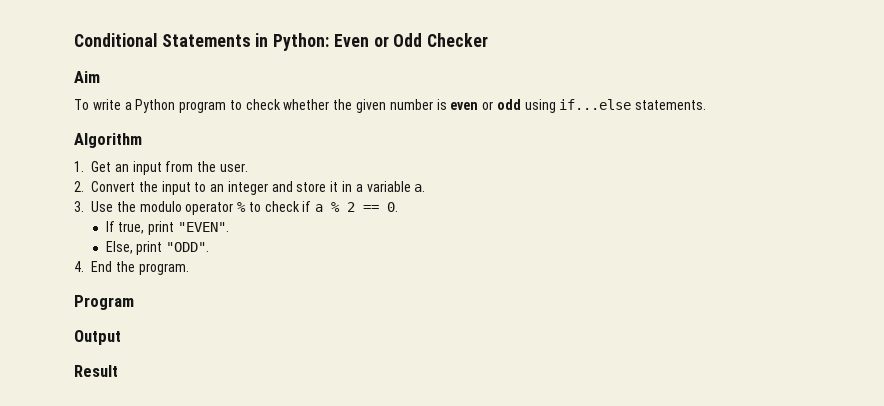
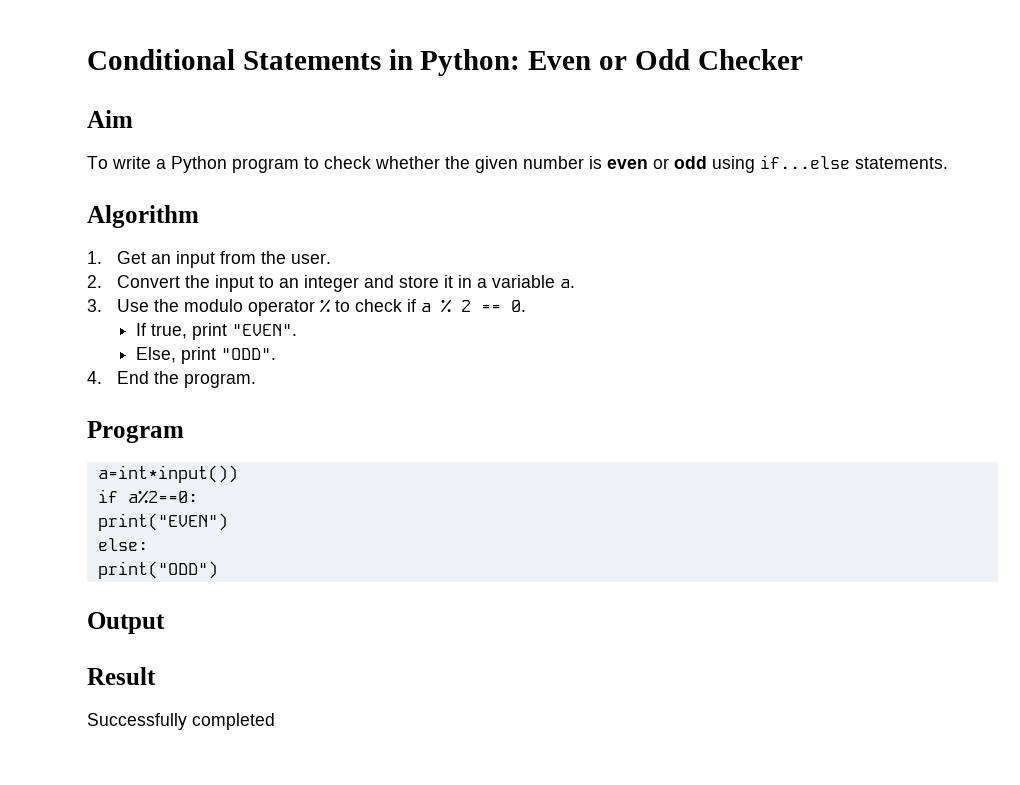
+ a=int*input())
+ if a%2==0:
+ print("EVEN")
+ else:
+ print("ODD")
+ Successfully completed

